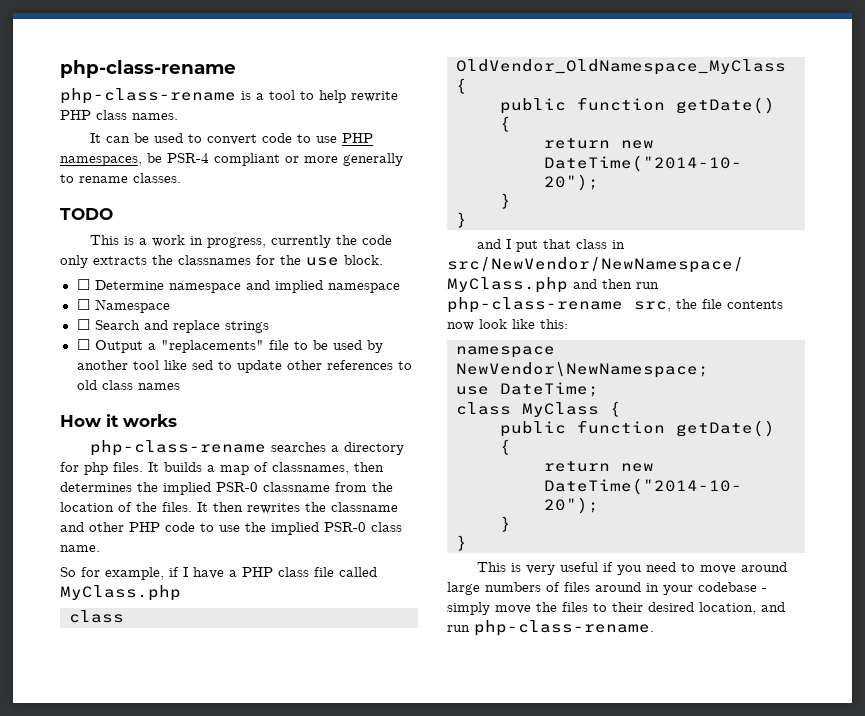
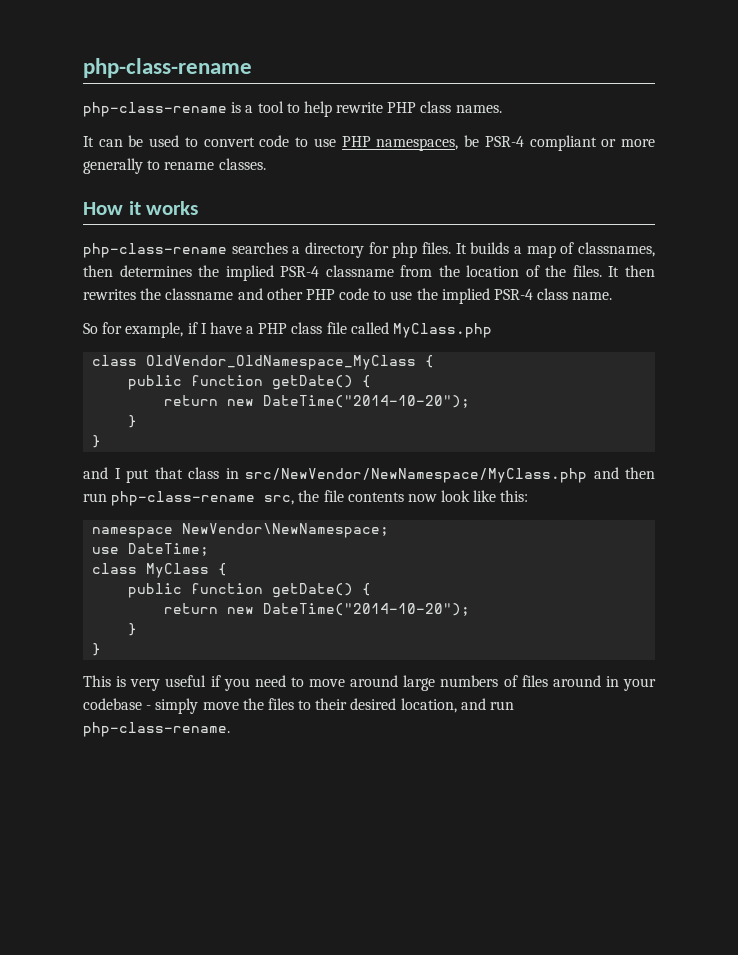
- TODO
- This is a work in progress, currently the code only extracts the classnames for the use block.
- ☐ Determine namespace and implied namespace
- ☐ Namespace
- ☐ Search and replace strings
- ☐ Output a "replacements" file to be used by another tool like sed to update other references to old class names
- It builds a map of classnames, then determines the implied PSR-0 classname from the location of the files.
+ It builds a map of classnames, then determines the implied PSR-4 classname from the location of the files.
- It then rewrites the classname and other PHP code to use the implied PSR-0 class name.
+ It then rewrites the classname and other PHP code to use the implied PSR-4 class name.

